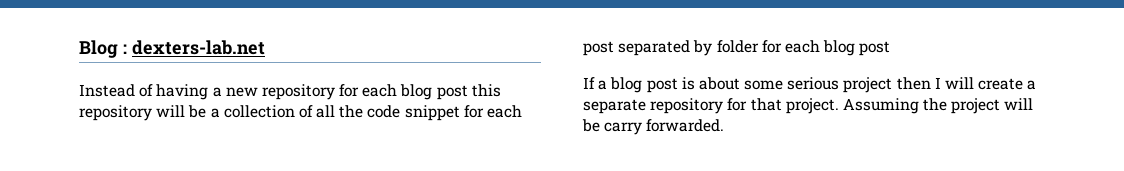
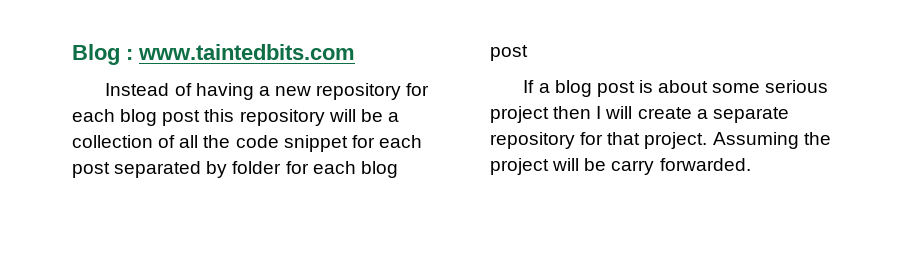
- Blog : dexters-lab.net
+ Blog : www.taintedbits.com

